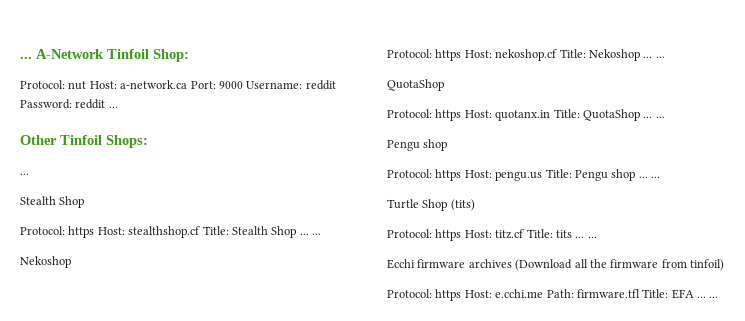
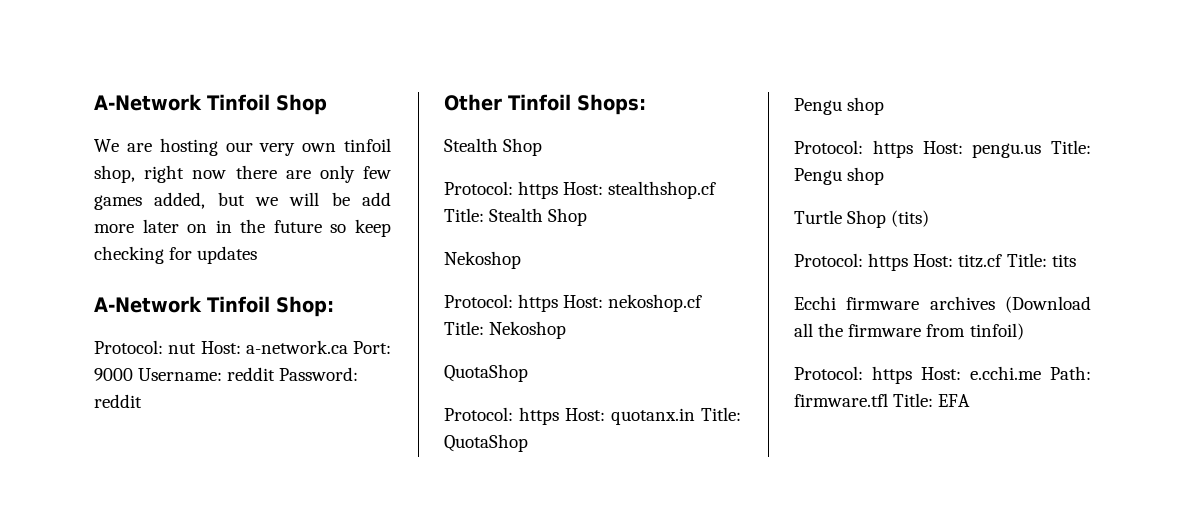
- ... A-Network Tinfoil Shop:
+ A-Network Tinfoil Shop
+ We are hosting our very own tinfoil shop, right now there are only few games added, but we will be add more later on in the future so keep checking for updates
+ A-Network Tinfoil Shop:
- Protocol: nut Host: a-network.ca Port: 9000 Username: reddit Password: reddit ...
+ Protocol: nut Host: a-network.ca Port: 9000 Username: reddit Password: reddit
  Other Tinfoil Shops:
- ...
- Protocol: https Host: stealthshop.cf Title: Stealth Shop ... ...
+ Protocol: https Host: stealthshop.cf Title: Stealth Shop
- Protocol: https Host: nekoshop.cf Title: Nekoshop ... ...
+ Protocol: https Host: nekoshop.cf Title: Nekoshop
- Protocol: https Host: quotanx.in Title: QuotaShop ... ...
+ Protocol: https Host: quotanx.in Title: QuotaShop
- Protocol: https Host: pengu.us Title: Pengu shop ... ...
+ Protocol: https Host: pengu.us Title: Pengu shop
- Protocol: https Host: titz.cf Title: tits ... ...
+ Protocol: https Host: titz.cf Title: tits
- Protocol: https Host: e.cchi.me Path: firmware.tfl Title: EFA ... ...
+ Protocol: https Host: e.cchi.me Path: firmware.tfl Title: EFA

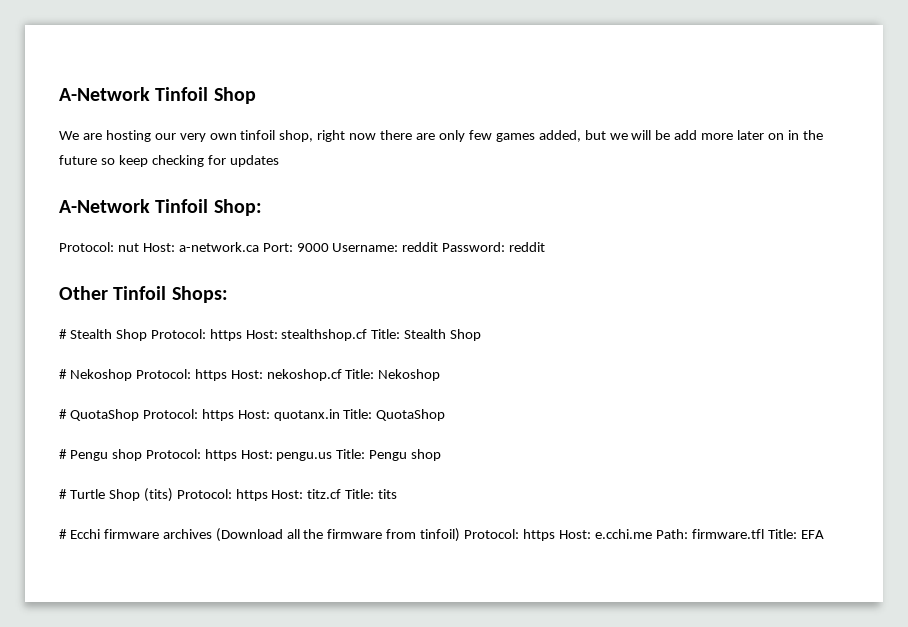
  Other Tinfoil Shops:
- Stealth Shop
- Protocol: https Host: stealthshop.cf Title: Stealth Shop
- Nekoshop
- Protocol: https Host: nekoshop.cf Title: Nekoshop
- QuotaShop
- Protocol: https Host: quotanx.in Title: QuotaShop
- Pengu shop
- Protocol: https Host: pengu.us Title: Pengu shop
+ # Stealth Shop Protocol: https Host: stealthshop.cf Title: Stealth Shop
+ # Nekoshop Protocol: https Host: nekoshop.cf Title: Nekoshop
+ # QuotaShop Protocol: https Host: quotanx.in Title: QuotaShop
+ # Pengu shop Protocol: https Host: pengu.us Title: Pengu shop
- Turtle Shop (tits)
- Protocol: https Host: titz.cf Title: tits
+ # Turtle Shop (tits) Protocol: https Host: titz.cf Title: tits
- Ecchi firmware archives (Download all the firmware from tinfoil)
- Protocol: https Host: e.cchi.me Path: firmware.tfl Title: EFA
+ # Ecchi firmware archives (Download all the firmware from tinfoil) Protocol: https Host: e.cchi.me Path: firmware.tfl Title: EFA

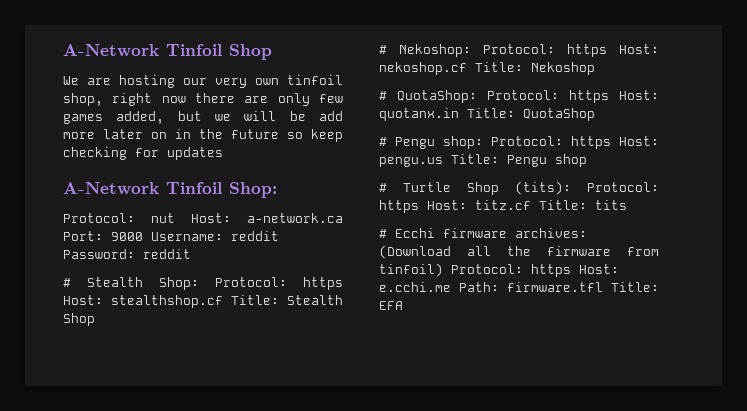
- Other Tinfoil Shops:
- # Stealth Shop Protocol: https Host: stealthshop.cf Title: Stealth Shop
+ # Stealth Shop: Protocol: https Host: stealthshop.cf Title: Stealth Shop
- # Nekoshop Protocol: https Host: nekoshop.cf Title: Nekoshop
+ # Nekoshop: Protocol: https Host: nekoshop.cf Title: Nekoshop
- # QuotaShop Protocol: https Host: quotanx.in Title: QuotaShop
+ # QuotaShop: Protocol: https Host: quotanx.in Title: QuotaShop
- # Pengu shop Protocol: https Host: pengu.us Title: Pengu shop
+ # Pengu shop: Protocol: https Host: pengu.us Title: Pengu shop
- # Turtle Shop (tits) Protocol: https Host: titz.cf Title: tits
+ # Turtle Shop (tits): Protocol: https Host: titz.cf Title: tits
- # Ecchi firmware archives (Download all the firmware from tinfoil) Protocol: https Host: e.cchi.me Path: firmware.tfl Title: EFA
+ # Ecchi firmware archives: (Download all the firmware from tinfoil) Protocol: https Host: e.cchi.me Path: firmware.tfl Title: EFA

